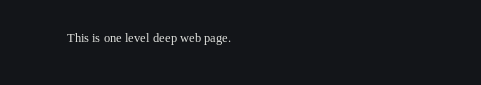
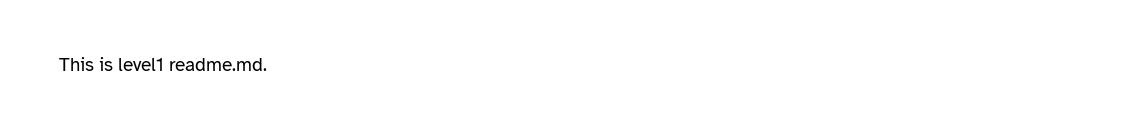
- This is one level deep web page.
+ This is level1 readme.md.

